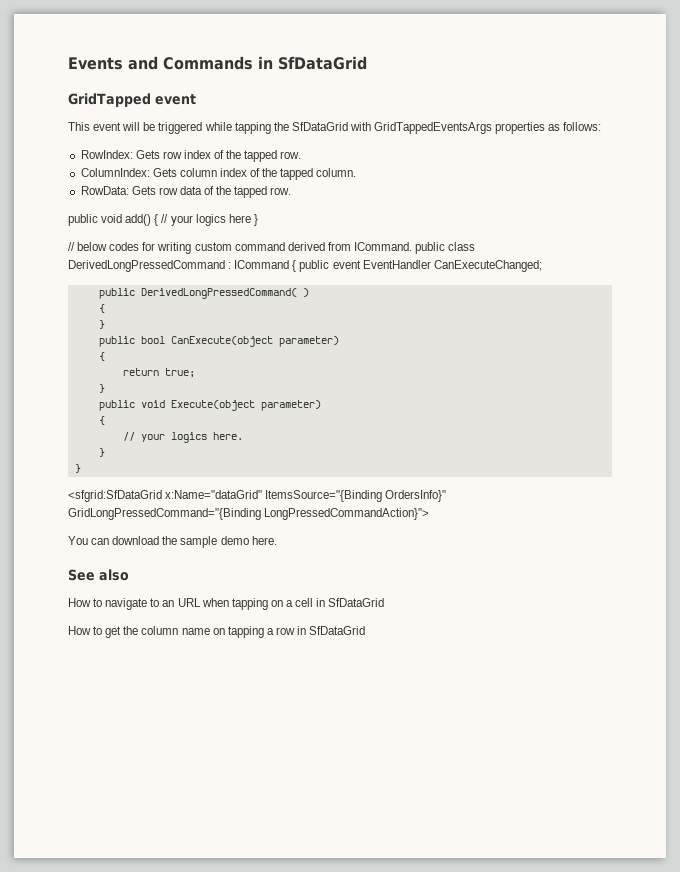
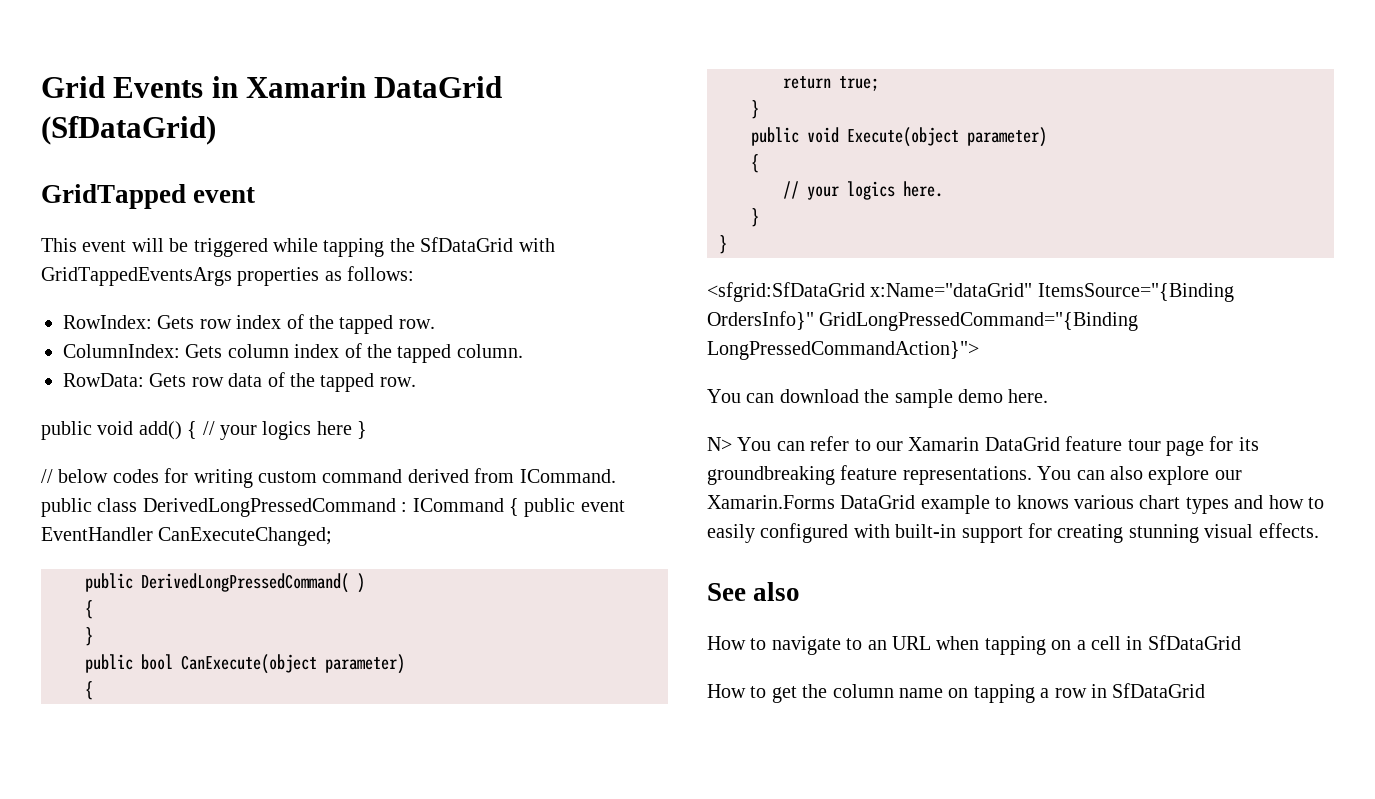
- Events and Commands in SfDataGrid
+ Grid Events in Xamarin DataGrid (SfDataGrid)
+ N> You can refer to our Xamarin DataGrid feature tour page for its groundbreaking feature representations. You can also explore our Xamarin.Forms DataGrid example to knows various chart types and how to easily configured with built-in support for creating stunning visual effects.

